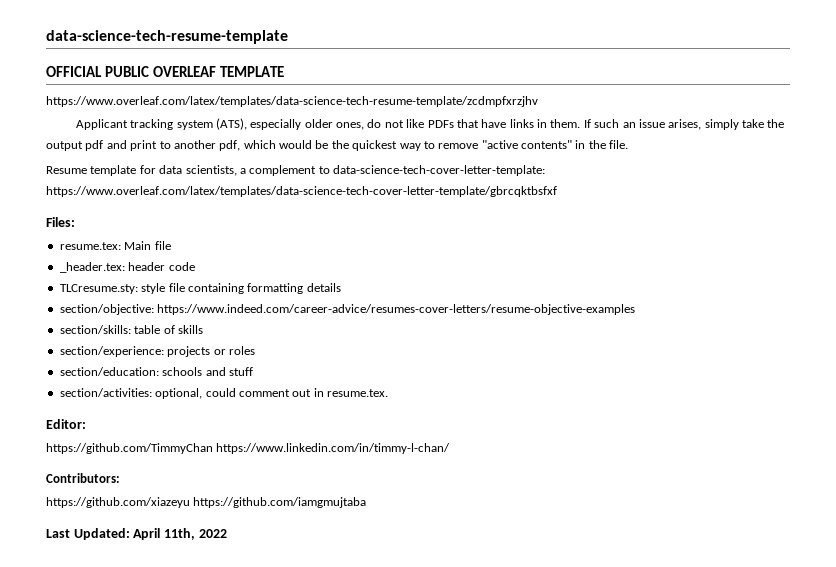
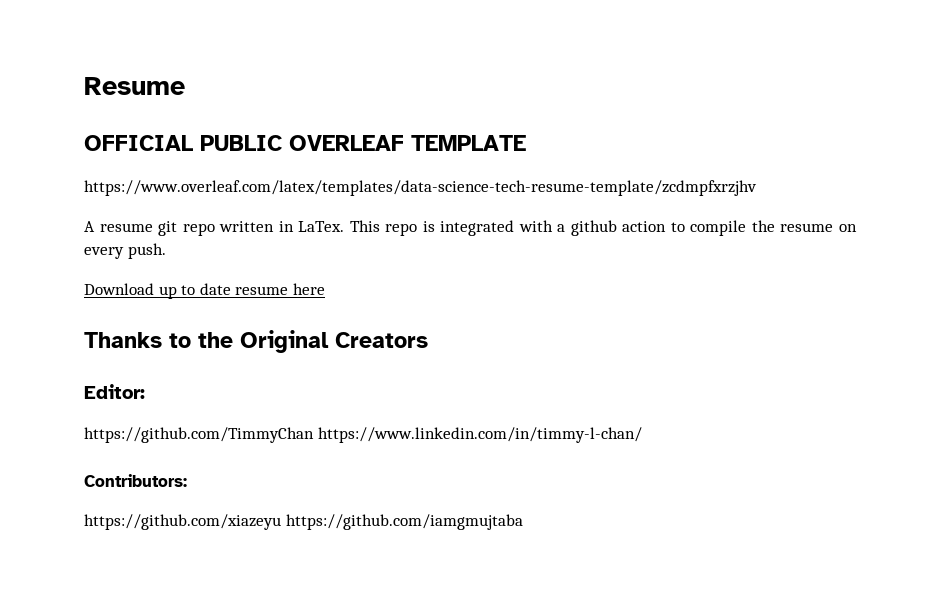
- data-science-tech-resume-template
+ Resume
- Applicant tracking system (ATS), especially older ones, do not like PDFs that have links in them. If such an issue arises, simply take the output pdf and print to another pdf, which would be the quickest way to remove "active contents" in the file.
- Resume template for data scientists, a complement to data-science-tech-cover-letter-template: https://www.overleaf.com/latex/templates/data-science-tech-cover-letter-template/gbrcqktbsfxf
- Files:
- resume.tex: Main file
- _header.tex: header code
- TLCresume.sty: style file containing formatting details
- section/objective: https://www.indeed.com/career-advice/resumes-cover-letters/resume-objective-examples
- section/skills: table of skills
- section/experience: projects or roles
- section/education: schools and stuff
- section/activities: optional, could comment out in resume.tex.
+ A resume git repo written in LaTex. This repo is integrated with a github action to compile the resume on every push.
+ Download up to date resume here
+ Thanks to the Original Creators
- Last Updated: April 11th, 2022

